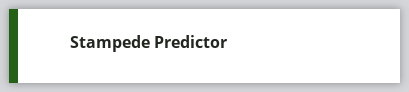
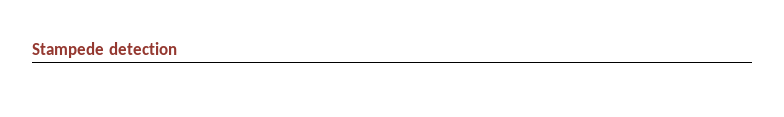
- Stampede Predictor
+ Stampede detection

